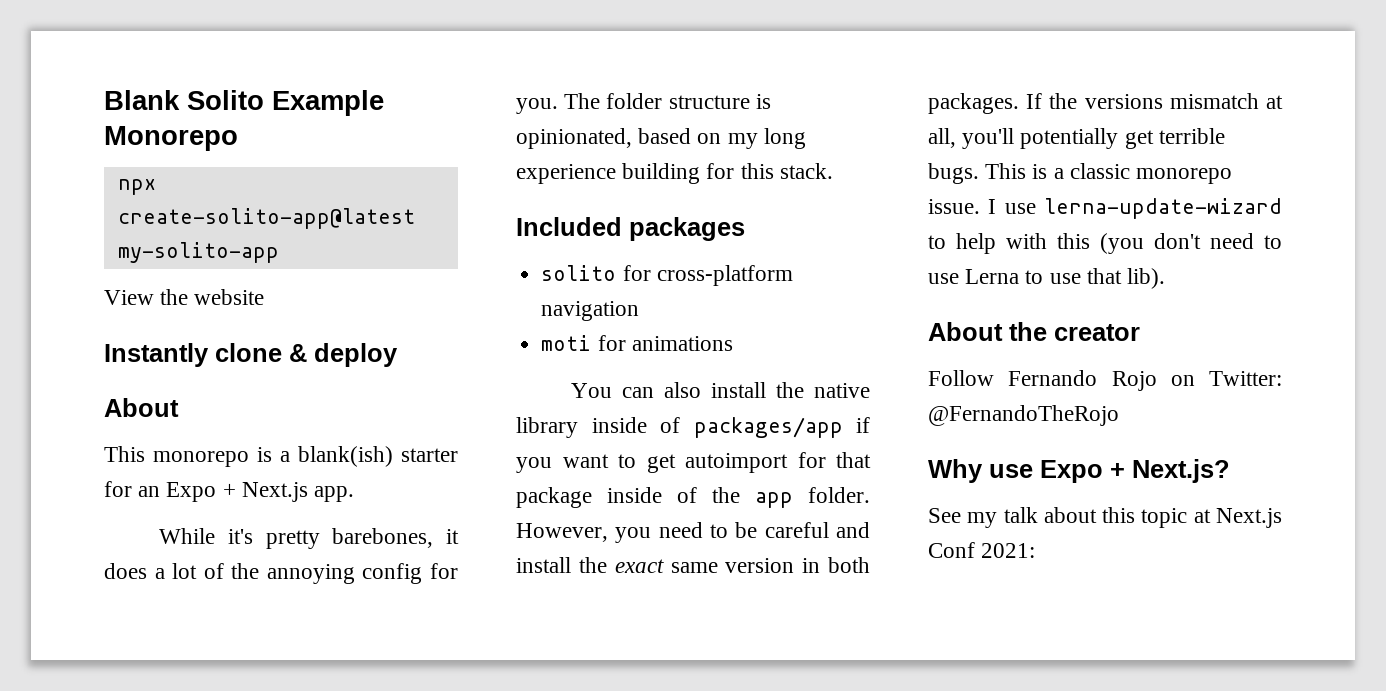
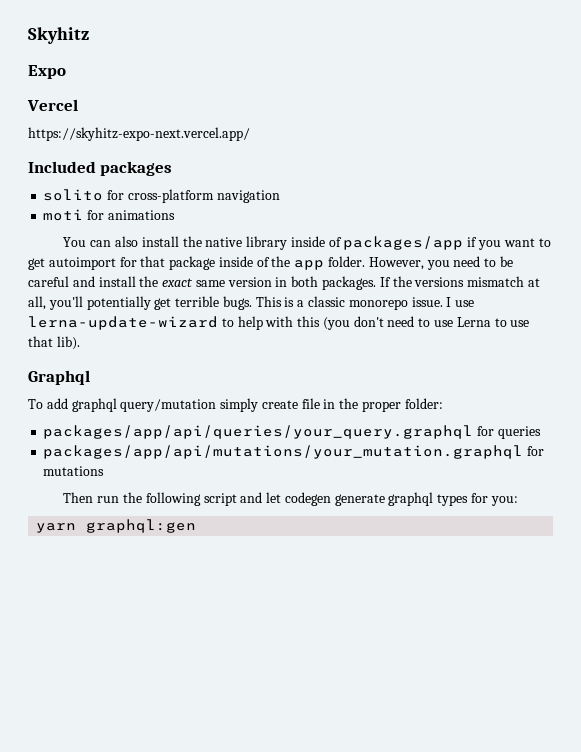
- Blank Solito Example Monorepo
- npx create-solito-app@latest my-solito-app
- View the website
- Instantly clone & deploy
- About
- This monorepo is a blank(ish) starter for an Expo + Next.js app.
- While it's pretty barebones, it does a lot of the annoying config for you. The folder structure is opinionated, based on my long experience building for this stack.
+ Skyhitz
+ Expo
+ Vercel
+ https://skyhitz-expo-next.vercel.app/
- About the creator
- Follow Fernando Rojo on Twitter: @FernandoTheRojo
- Why use Expo + Next.js?
- See my talk about this topic at Next.js Conf 2021:
+ Graphql
+ To add graphql query/mutation simply create file in the proper folder:
+ packages/app/api/queries/your_query.graphql for queries
+ packages/app/api/mutations/your_mutation.graphql for mutations
+ Then run the following script and let codegen generate graphql types for you:
+ yarn graphql:gen

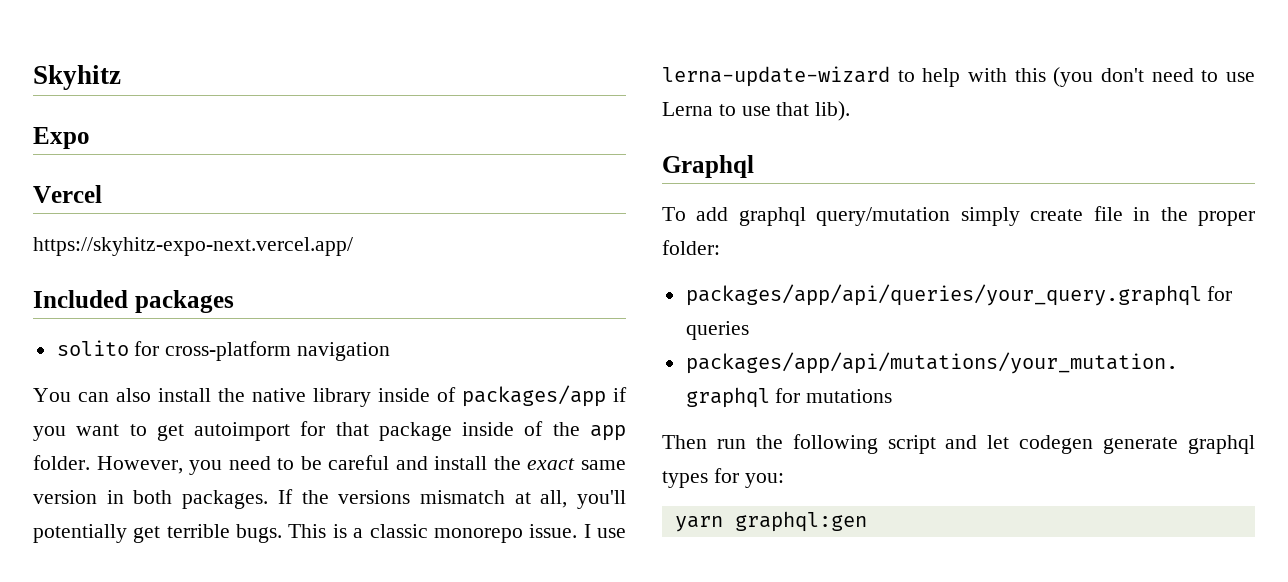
- moti for animations

